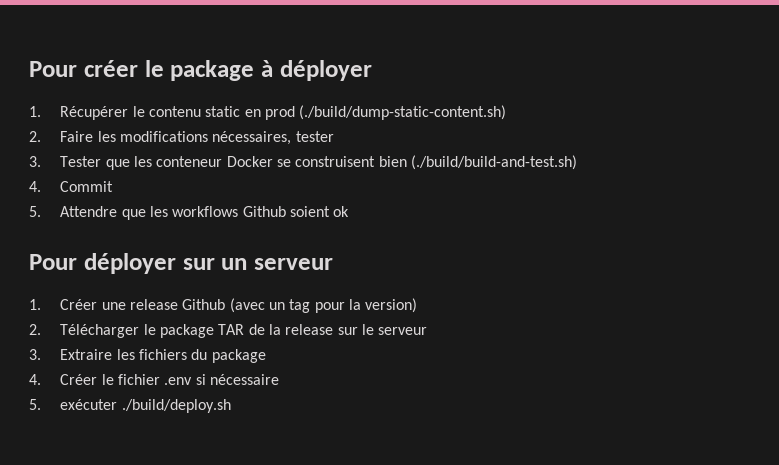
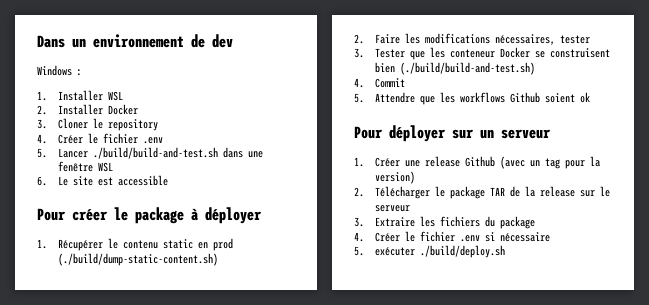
+ Dans un environnement de dev
+ Windows :
+ 1. Installer WSL
+ 2. Installer Docker
+ 3. Cloner le repository
+ 4. Créer le fichier .env
+ 5. Lancer ./build/build-and-test.sh dans une fenêtre WSL
+ 6. Le site est accessible

